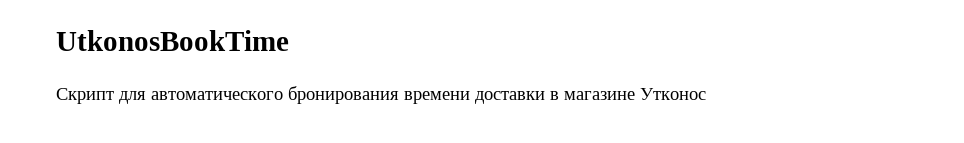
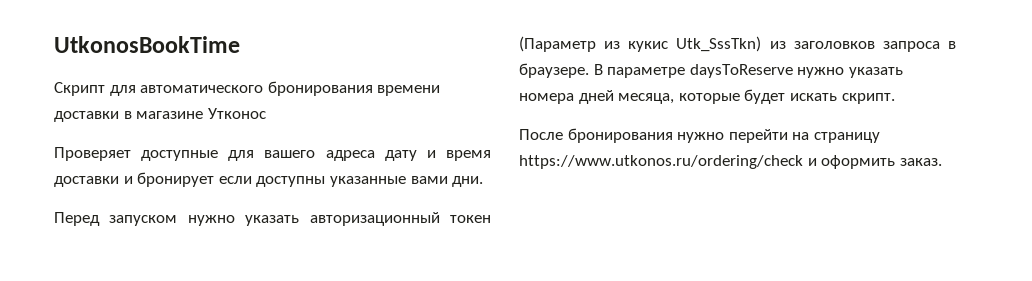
+ Проверяет доступные для вашего адреса дату и время доставки и бронирует если доступны указанные вами дни.
+ Перед запуском нужно указать авторизационный токен (Параметр из кукис Utk_SssTkn) из заголовков запроса в браузере. В параметре daysToReserve нужно указать номера дней месяца, которые будет искать скрипт.
+ После бронирования нужно перейти на страницу https://www.utkonos.ru/ordering/check и оформить заказ.

